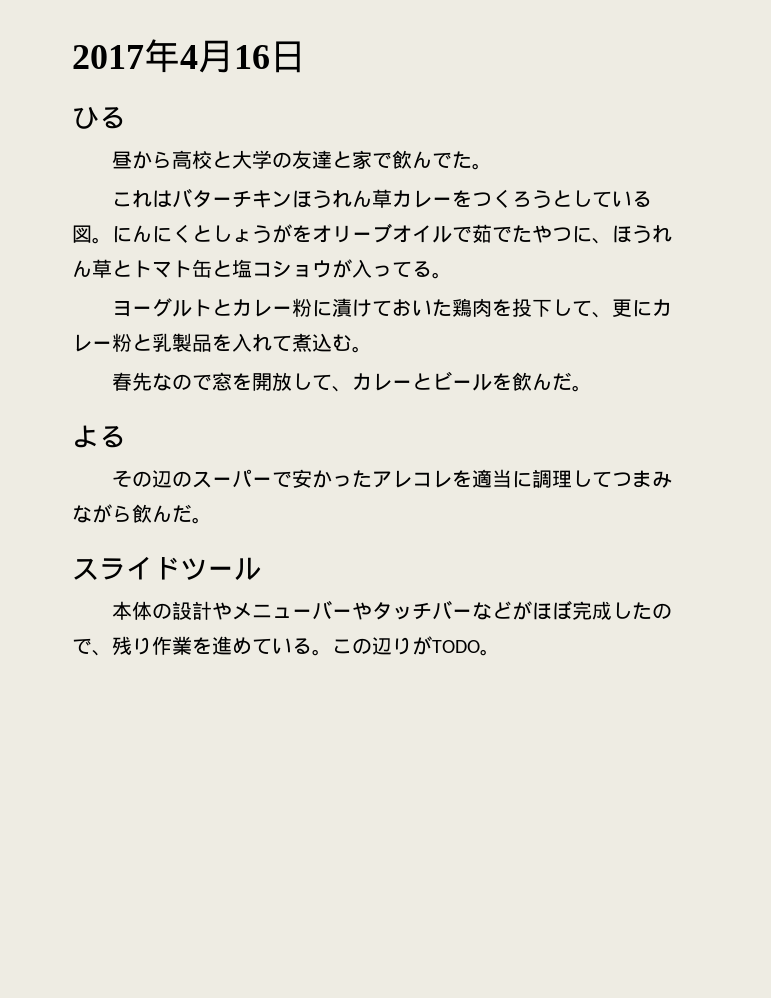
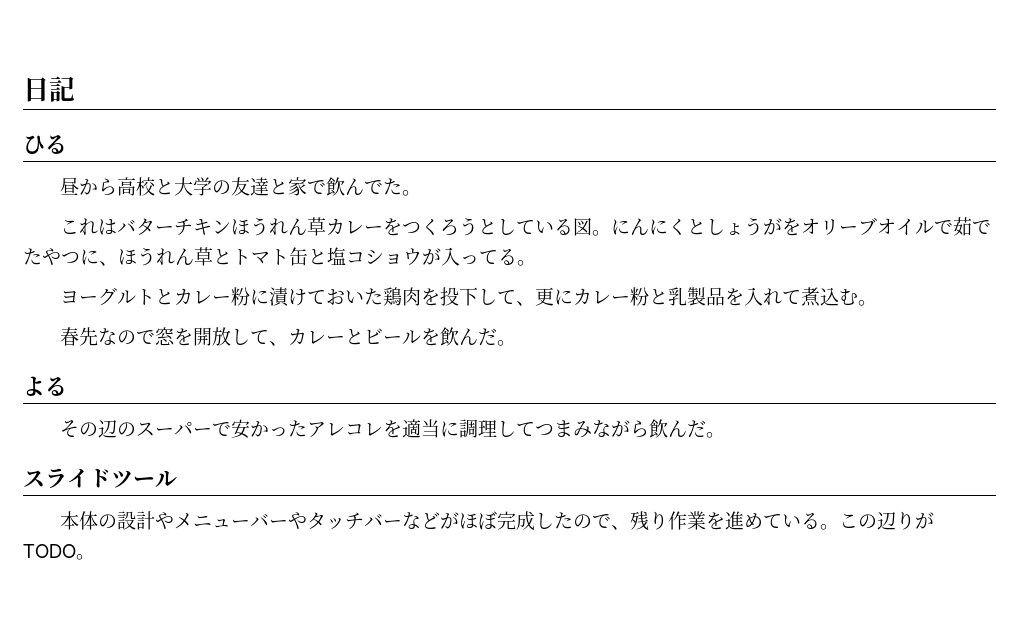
- 2017年4月16日
+ 日記

